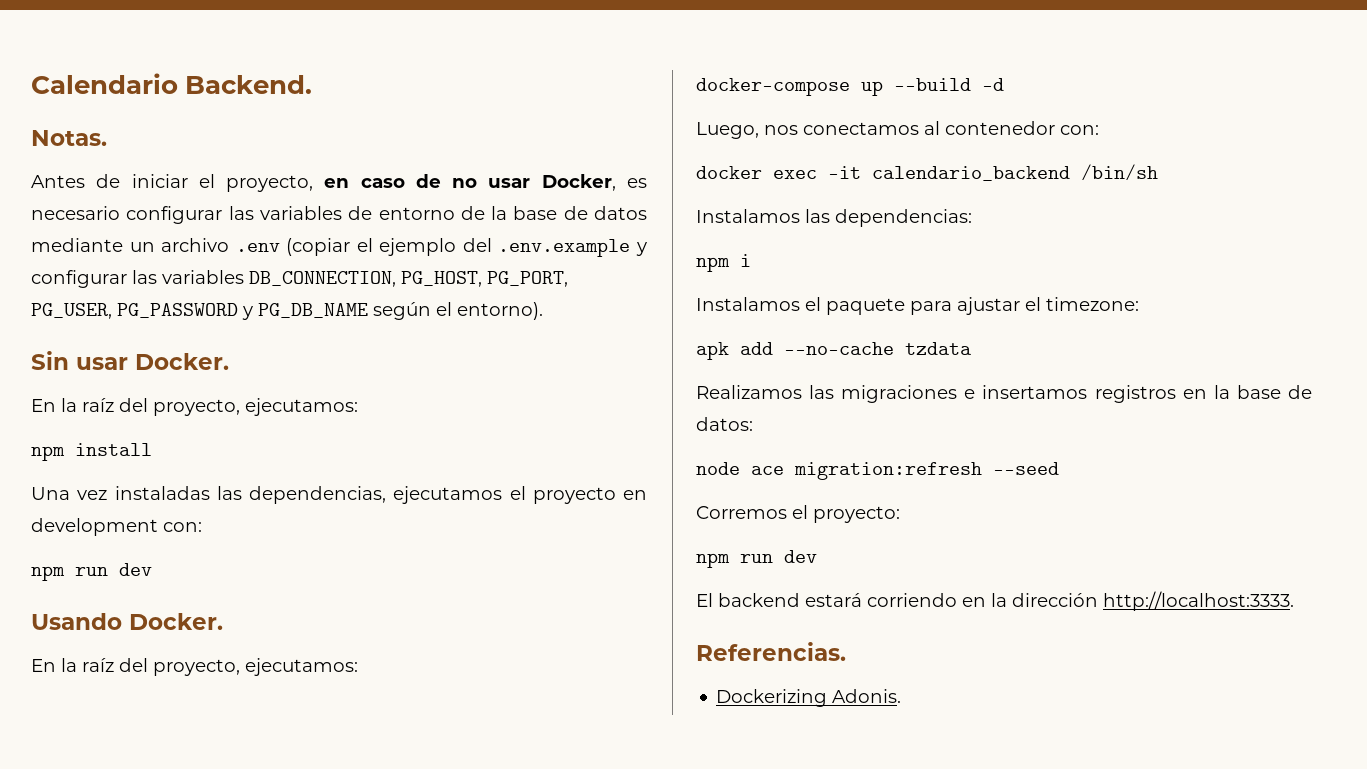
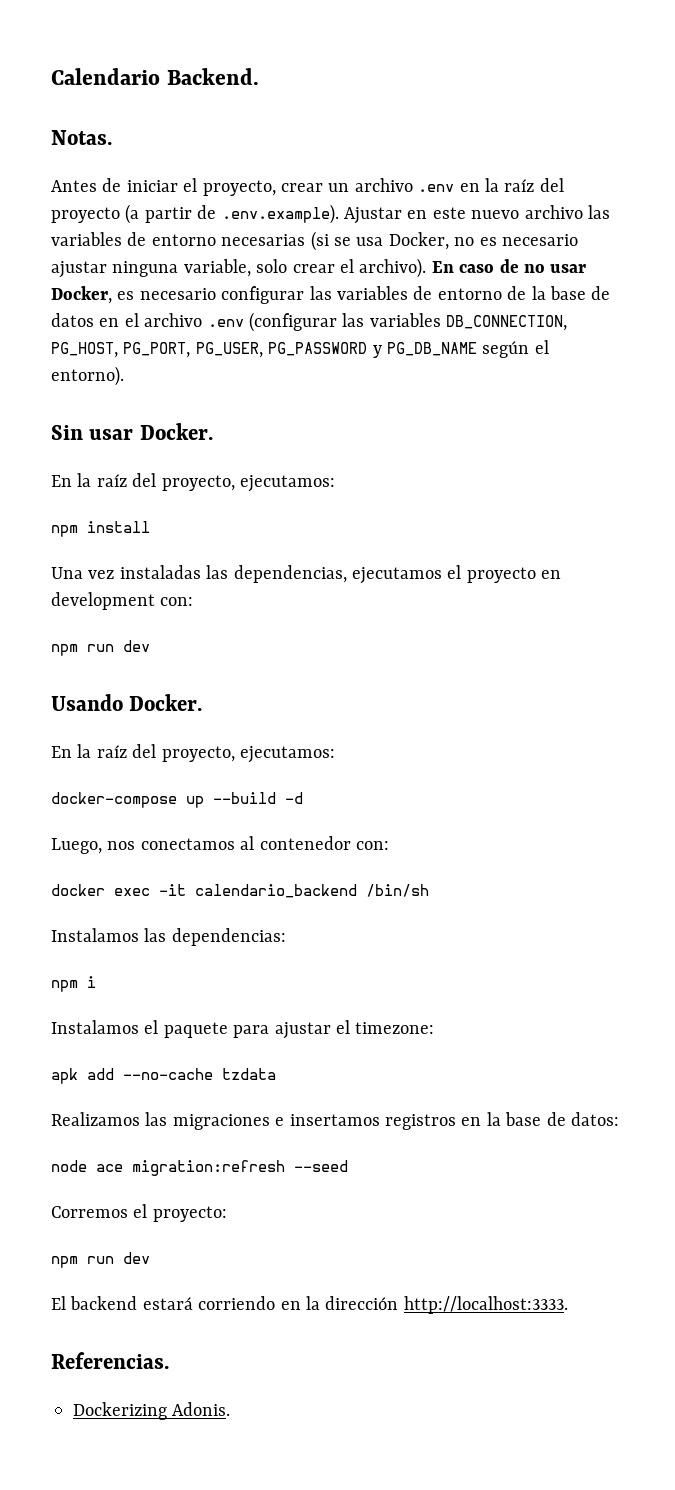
- Antes de iniciar el proyecto, en caso de no usar Docker, es necesario configurar las variables de entorno de la base de datos mediante un archivo .env (copiar el ejemplo del .env.example y configurar las variables DB_CONNECTION, PG_HOST, PG_PORT, PG_USER, PG_PASSWORD y PG_DB_NAME según el entorno).
+ Antes de iniciar el proyecto, crear un archivo .env en la raíz del proyecto (a partir de .env.example). Ajustar en este nuevo archivo las variables de entorno necesarias (si se usa Docker, no es necesario ajustar ninguna variable, solo crear el archivo). En caso de no usar Docker, es necesario configurar las variables de entorno de la base de datos en el archivo .env (configurar las variables DB_CONNECTION, PG_HOST, PG_PORT, PG_USER, PG_PASSWORD y PG_DB_NAME según el entorno).

